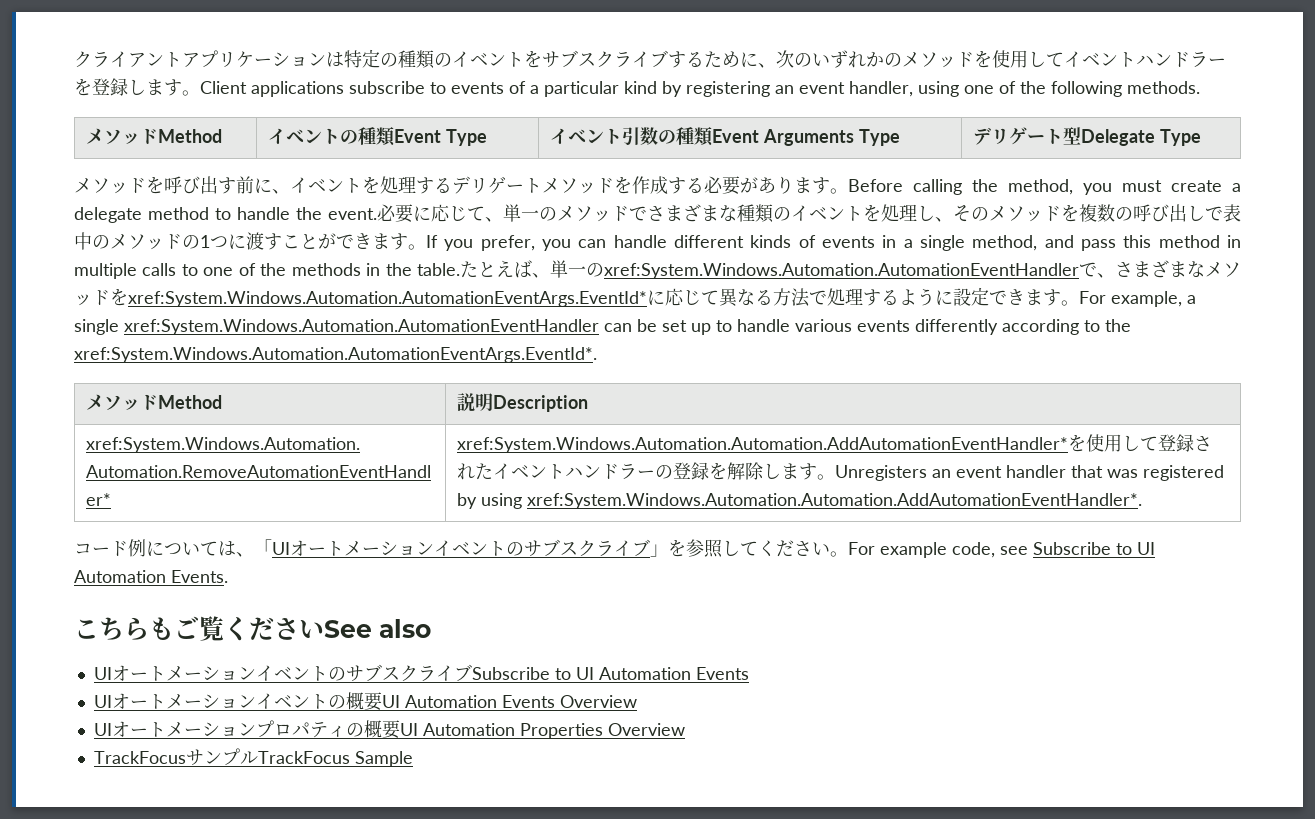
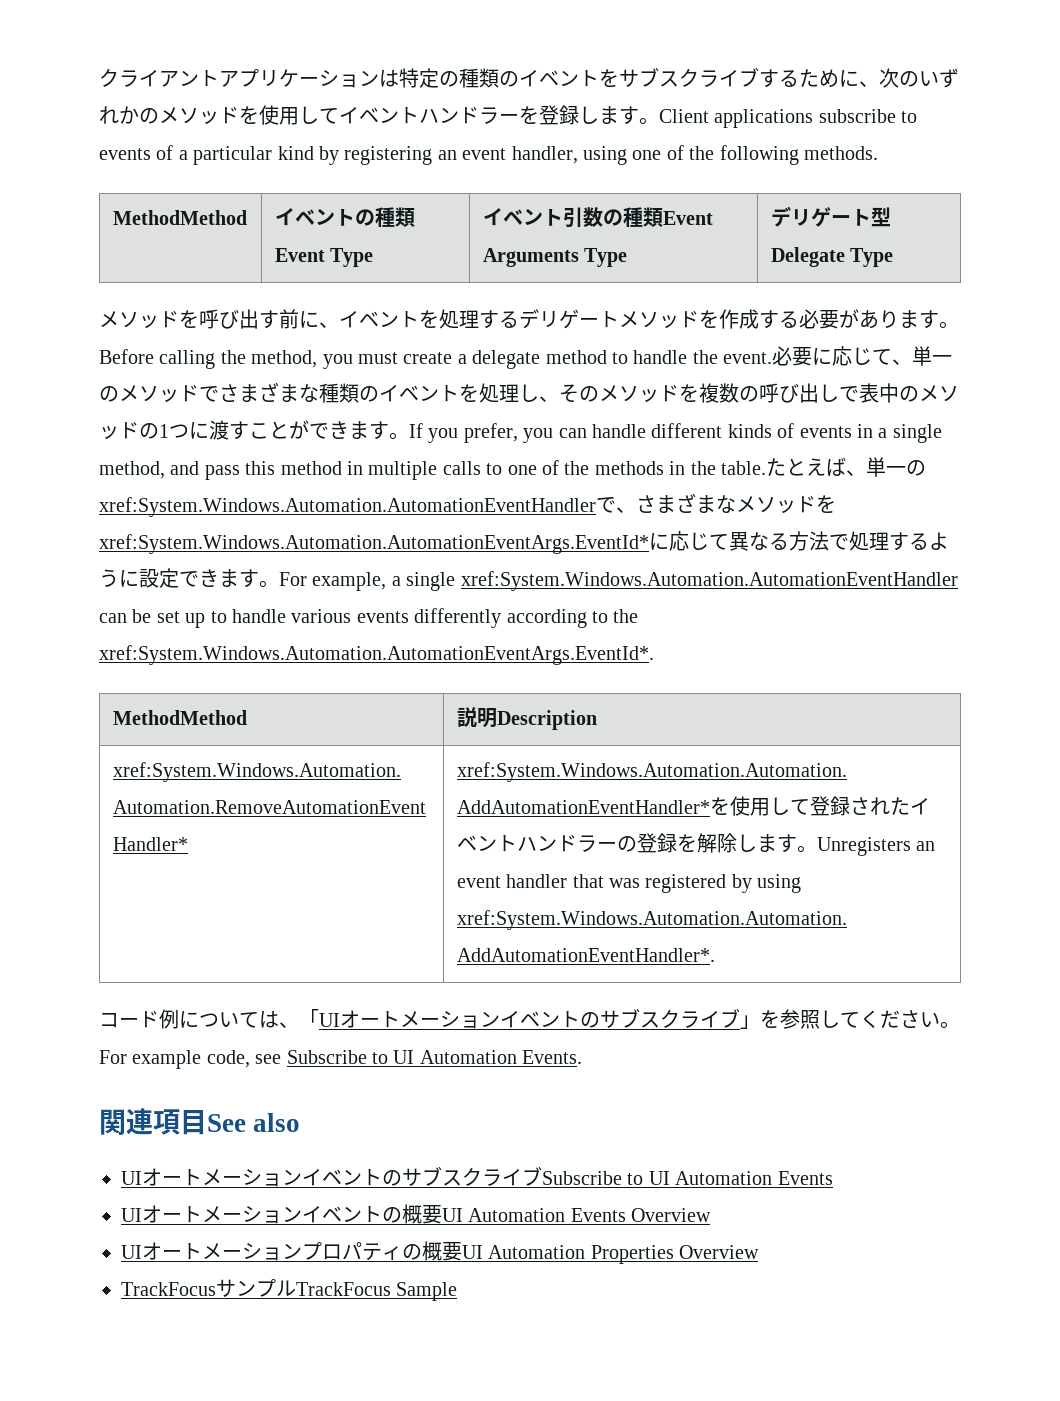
- メソッドMethod | イベントの種類Event Type | イベント引数の種類Event Arguments Type | デリゲート型Delegate Type
+ MethodMethod | イベントの種類Event Type | イベント引数の種類Event Arguments Type | デリゲート型Delegate Type
- メソッドMethod | 説明Description
+ MethodMethod | 説明Description
- こちらもご覧くださいSee also
+ 関連項目See also

